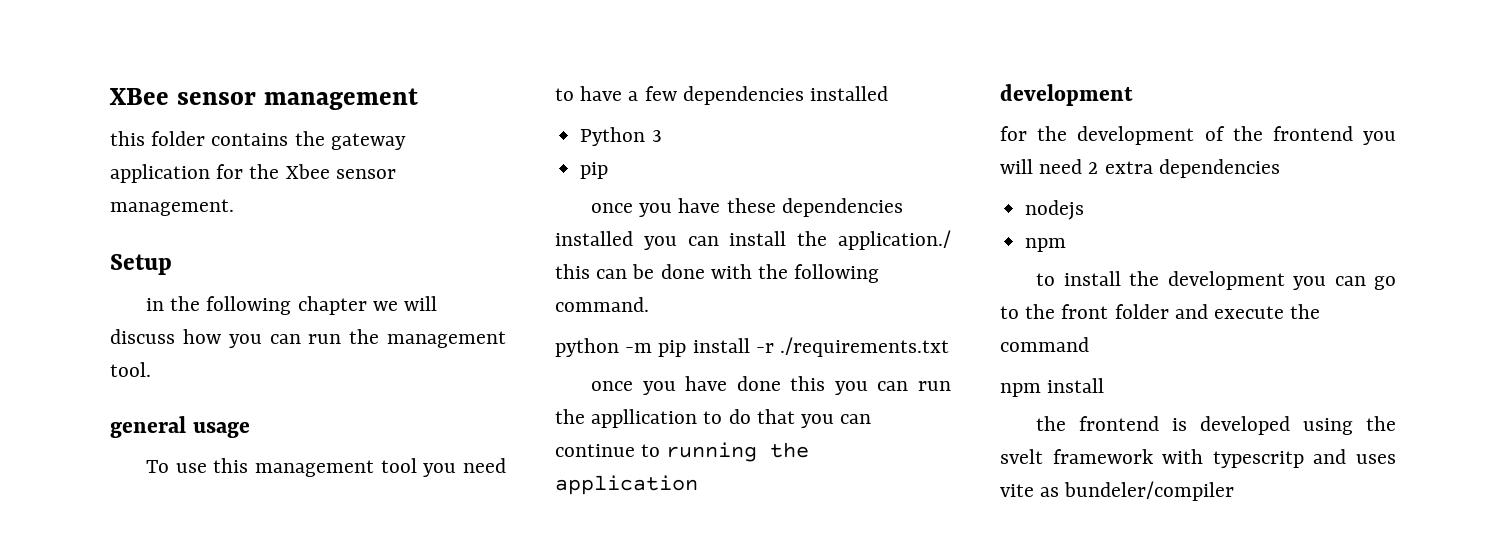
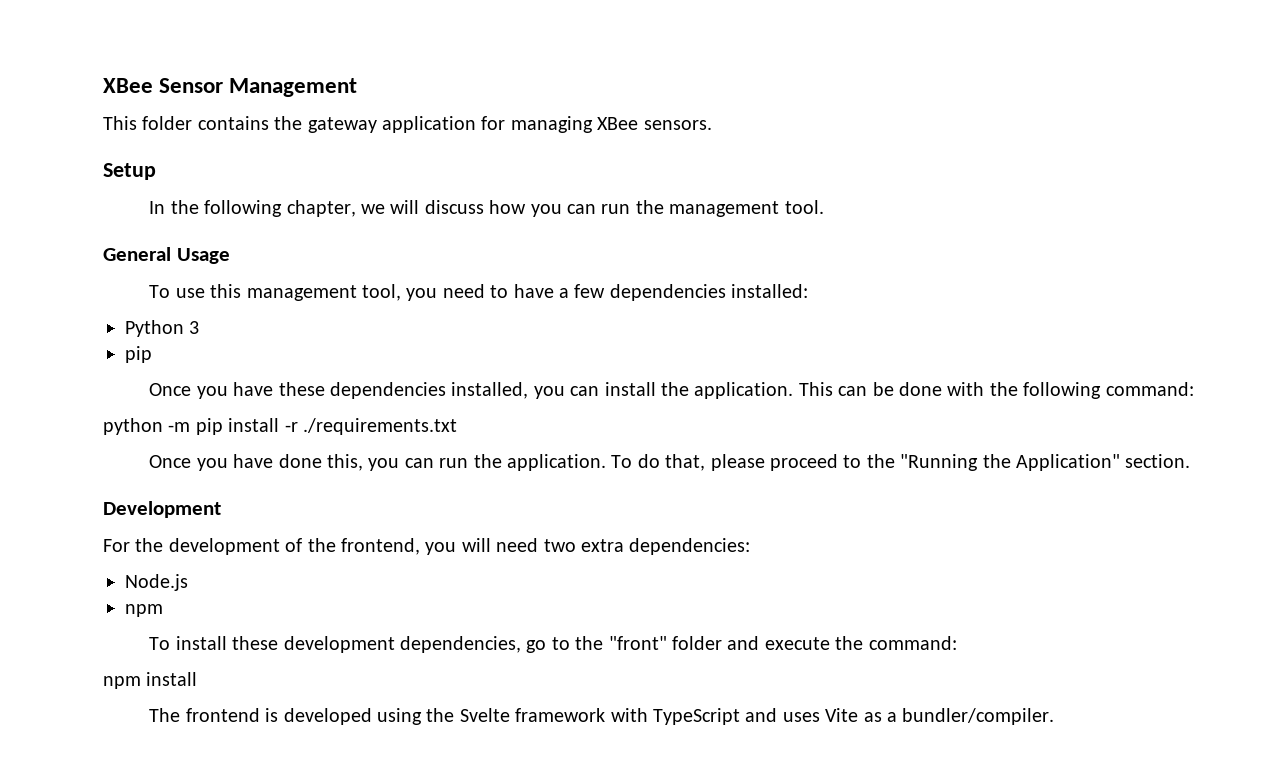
- XBee sensor management
- this folder contains the gateway application for the Xbee sensor management.
+ XBee Sensor Management
+ This folder contains the gateway application for managing XBee sensors.
- in the following chapter we will discuss how you can run the management tool.
+ In the following chapter, we will discuss how you can run the management tool.
- general usage
+ General Usage
- To use this management tool you need to have a few dependencies installed
+ To use this management tool, you need to have a few dependencies installed:
- once you have these dependencies installed you can install the application./ this can be done with the following command.
+ Once you have these dependencies installed, you can install the application. This can be done with the following command:
- once you have done this you can run the appllication to do that you can continue to running the application
- development
- for the development of the frontend you will need 2 extra dependencies
- nodejs
+ Once you have done this, you can run the application. To do that, please proceed to the "Running the Application" section.
+ Development
+ For the development of the frontend, you will need two extra dependencies:
+ Node.js
  npm
- to install the development you can go to the front folder and execute the command
+ To install these development dependencies, go to the "front" folder and execute the command:
- the frontend is developed using the svelt framework with typescritp and uses vite as bundeler/compiler
+ The frontend is developed using the Svelte framework with TypeScript and uses Vite as a bundler/compiler.

